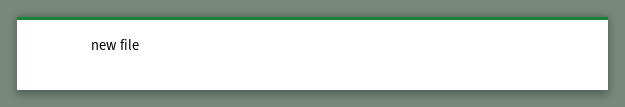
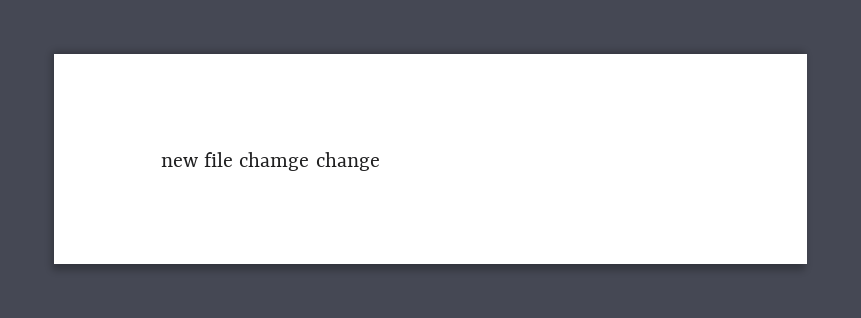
- new file
+ new file chamge change

